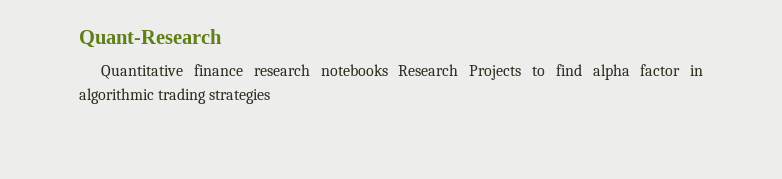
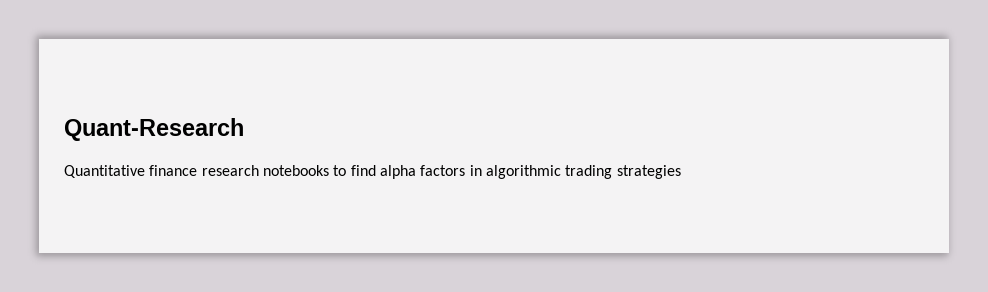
- Quantitative finance research notebooks Research Projects to find alpha factor in algorithmic trading strategies
+ Quantitative finance research notebooks to find alpha factors in algorithmic trading strategies

